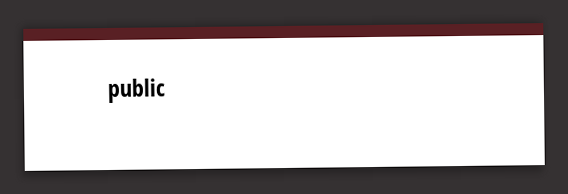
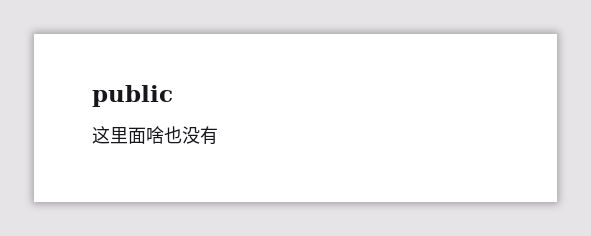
+ 这里面啥也没有

